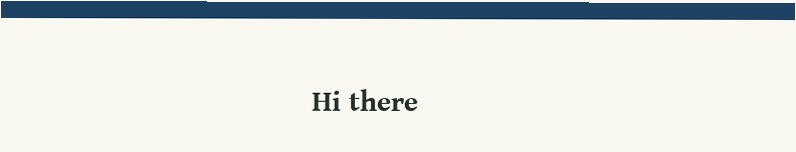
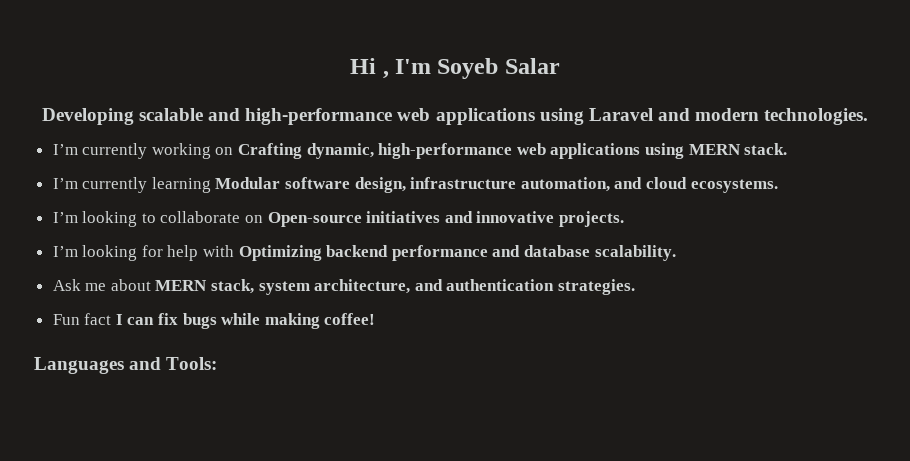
- Hi there
+ Hi , I'm Soyeb Salar
+ Developing scalable and high-performance web applications using Laravel and modern technologies.
+ I’m currently working on Crafting dynamic, high-performance web applications using MERN stack.
+ I’m currently learning Modular software design, infrastructure automation, and cloud ecosystems.
+ I’m looking to collaborate on Open-source initiatives and innovative projects.
+ I’m looking for help with Optimizing backend performance and database scalability.
+ Ask me about MERN stack, system architecture, and authentication strategies.
+ Fun fact I can fix bugs while making coffee!
+ Languages and Tools:

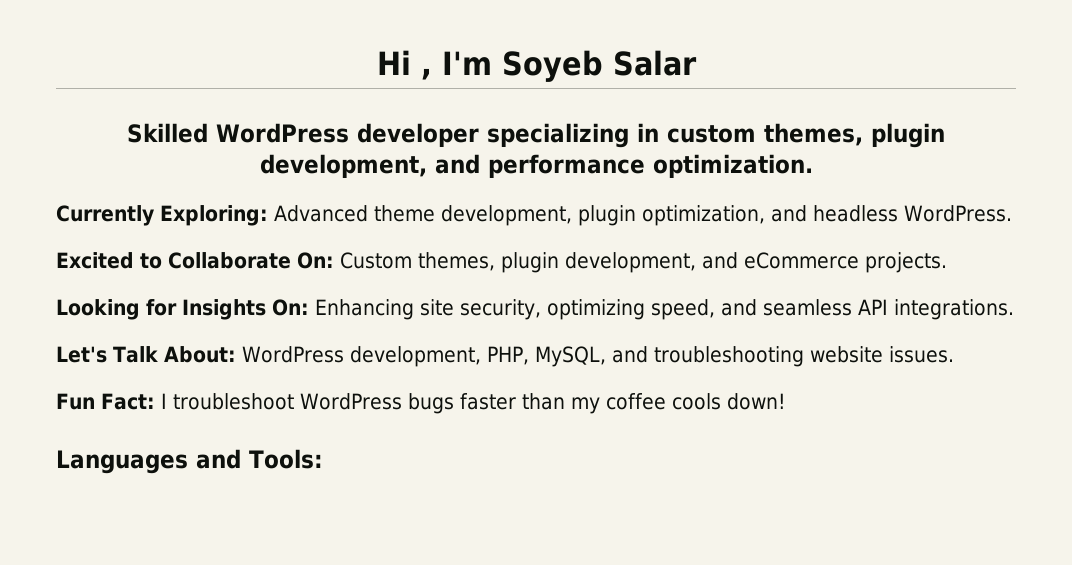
- Developing scalable and high-performance web applications using Laravel and modern technologies.
- I’m currently working on Crafting dynamic, high-performance web applications using MERN stack.
- I’m currently learning Modular software design, infrastructure automation, and cloud ecosystems.
- I’m looking to collaborate on Open-source initiatives and innovative projects.
- I’m looking for help with Optimizing backend performance and database scalability.
- Ask me about MERN stack, system architecture, and authentication strategies.
- Fun fact I can fix bugs while making coffee!
+ Skilled WordPress developer specializing in custom themes, plugin development, and performance optimization.
+ Currently Exploring: Advanced theme development, plugin optimization, and headless WordPress.
+ Excited to Collaborate On: Custom themes, plugin development, and eCommerce projects.
+ Looking for Insights On: Enhancing site security, optimizing speed, and seamless API integrations.
+ Let's Talk About: WordPress development, PHP, MySQL, and troubleshooting website issues.
+ Fun Fact: I troubleshoot WordPress bugs faster than my coffee cools down!

